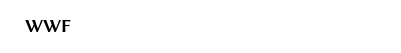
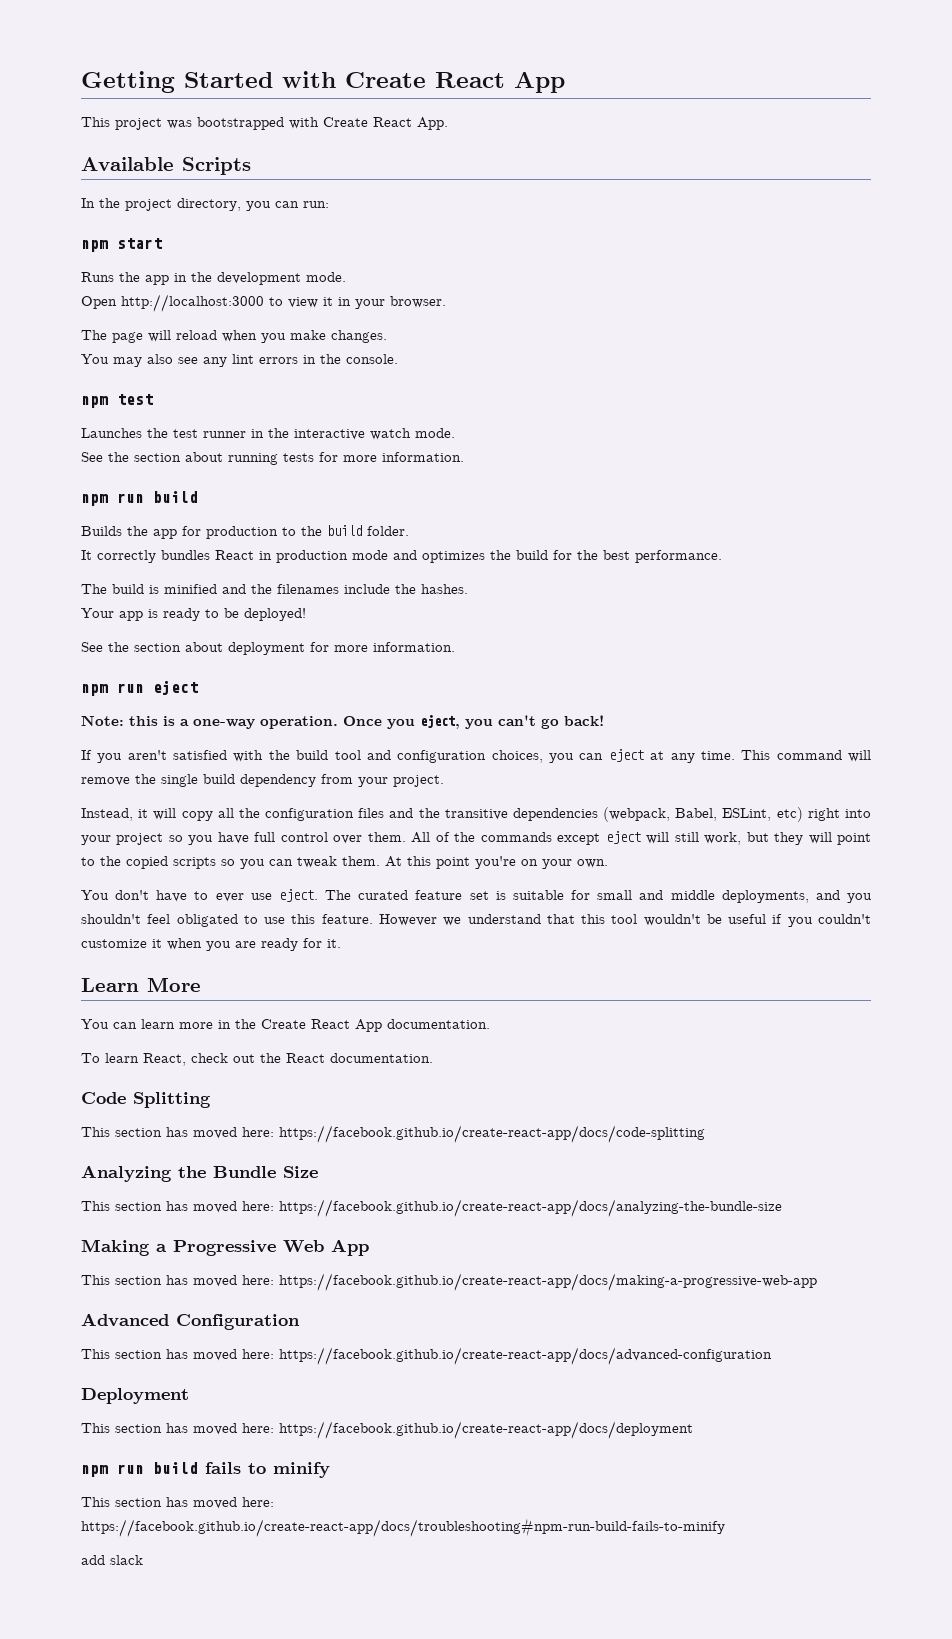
- WWF
+ Getting Started with Create React App
+ This project was bootstrapped with Create React App.
+ Available Scripts
+ In the project directory, you can run:
+ npm start
+ Runs the app in the development mode.
+ Open http://localhost:3000 to view it in your browser.
+ The page will reload when you make changes.
+ You may also see any lint errors in the console.
+ npm test
+ Launches the test runner in the interactive watch mode.
+ See the section about running tests for more information.
+ npm run build
+ Builds the app for production to the build folder.
+ It correctly bundles React in production mode and optimizes the build for the best performance.
+ The build is minified and the filenames include the hashes.
+ Your app is ready to be deployed!
+ See the section about deployment for more information.
+ npm run eject
+ Note: this is a one-way operation. Once you eject, you can't go back!
+ If you aren't satisfied with the build tool and configuration choices, you can eject at any time. This command will remove the single build dependency from your project.
+ Instead, it will copy all the configuration files and the transitive dependencies (webpack, Babel, ESLint, etc) right into your project so you have full control over them. All of the commands except eject will still work, but they will point to the copied scripts so you can tweak them. At this point you're on your own.
+ You don't have to ever use eject. The curated feature set is suitable for small and middle deployments, and you shouldn't feel obligated to use this feature. However we understand that this tool wouldn't be useful if you couldn't customize it when you are ready for it.
+ Learn More
+ You can learn more in the Create React App documentation.
+ To learn React, check out the React documentation.
+ Code Splitting
+ This section has moved here: https://facebook.github.io/create-react-app/docs/code-splitting
+ Analyzing the Bundle Size
+ This section has moved here: https://facebook.github.io/create-react-app/docs/analyzing-the-bundle-size
+ Making a Progressive Web App
+ This section has moved here: https://facebook.github.io/create-react-app/docs/making-a-progressive-web-app
+ Advanced Configuration
+ This section has moved here: https://facebook.github.io/create-react-app/docs/advanced-configuration
+ Deployment
+ This section has moved here: https://facebook.github.io/create-react-app/docs/deployment
+ npm run build fails to minify
+ This section has moved here: https://facebook.github.io/create-react-app/docs/troubleshooting#npm-run-build-fails-to-minify
+ add slack

